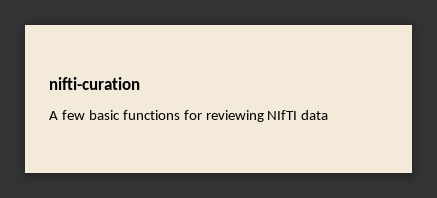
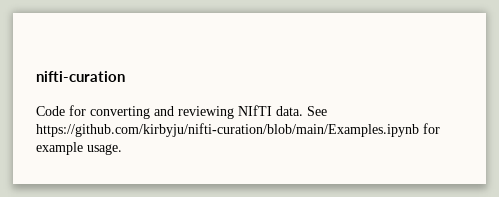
- A few basic functions for reviewing NIfTI data
+ Code for converting and reviewing NIfTI data. See https://github.com/kirbyju/nifti-curation/blob/main/Examples.ipynb for example usage.

